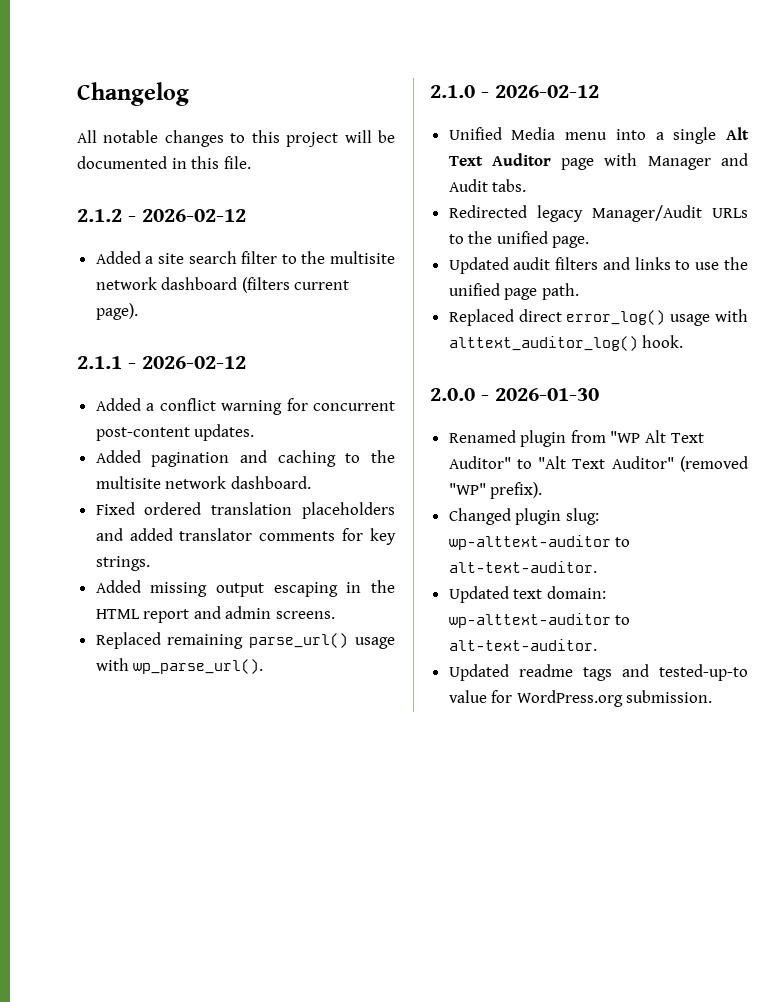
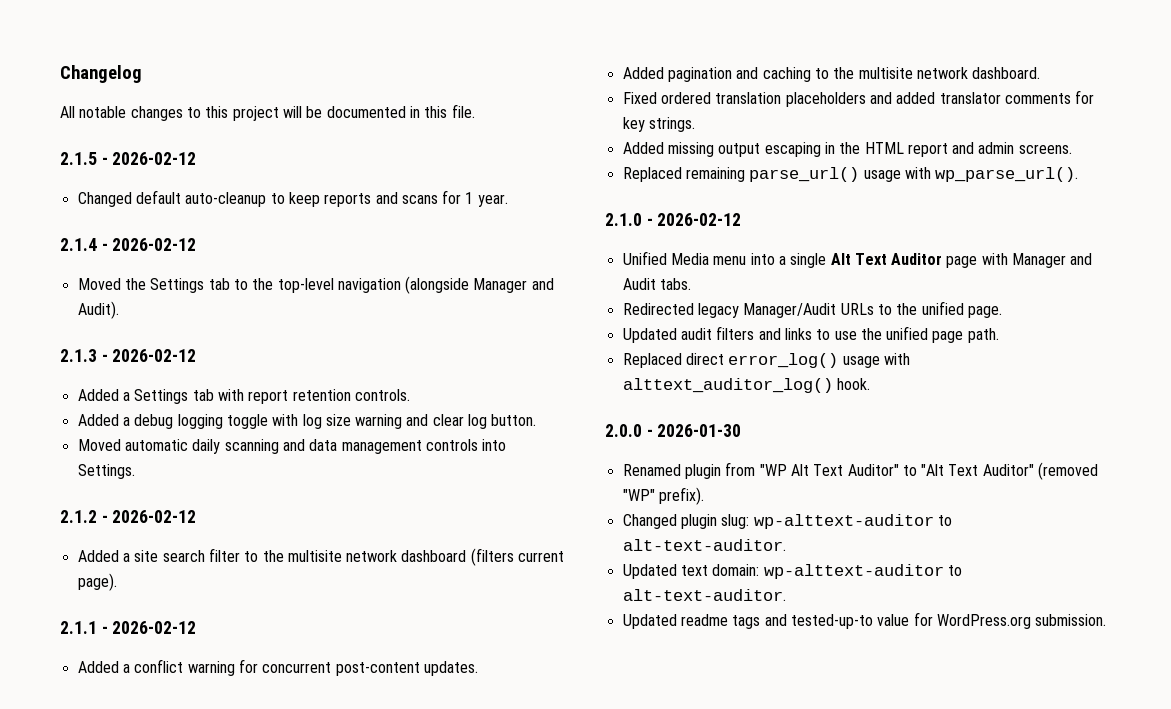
+ 2.1.5 - 2026-02-12
+ Changed default auto-cleanup to keep reports and scans for 1 year.
+ 2.1.4 - 2026-02-12
+ Moved the Settings tab to the top-level navigation (alongside Manager and Audit).
+ 2.1.3 - 2026-02-12
+ Added a Settings tab with report retention controls.
+ Added a debug logging toggle with log size warning and clear log button.
+ Moved automatic daily scanning and data management controls into Settings.

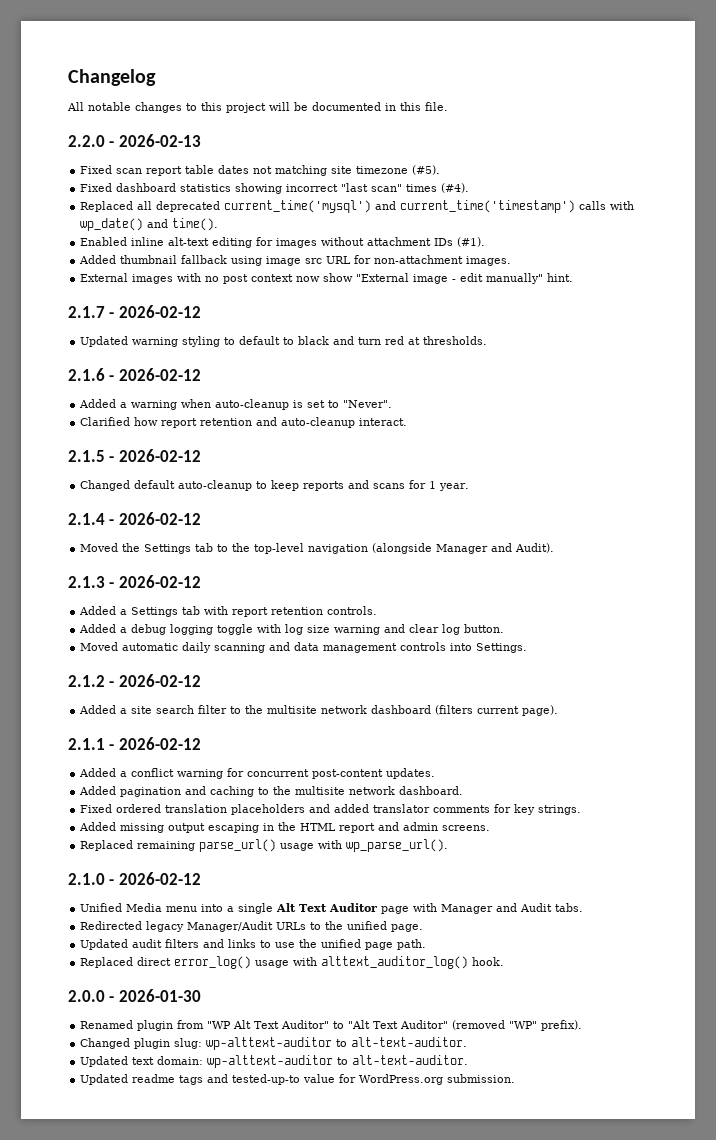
+ 2.2.0 - 2026-02-13
+ Fixed scan report table dates not matching site timezone (#5).
+ Fixed dashboard statistics showing incorrect "last scan" times (#4).
+ Replaced all deprecated current_time('mysql') and current_time('timestamp') calls with wp_date() and time().
+ Enabled inline alt-text editing for images without attachment IDs (#1).
+ Added thumbnail fallback using image src URL for non-attachment images.
+ External images with no post context now show "External image - edit manually" hint.
+ 2.1.7 - 2026-02-12
+ Updated warning styling to default to black and turn red at thresholds.
+ 2.1.6 - 2026-02-12
+ Added a warning when auto-cleanup is set to "Never".
+ Clarified how report retention and auto-cleanup interact.

